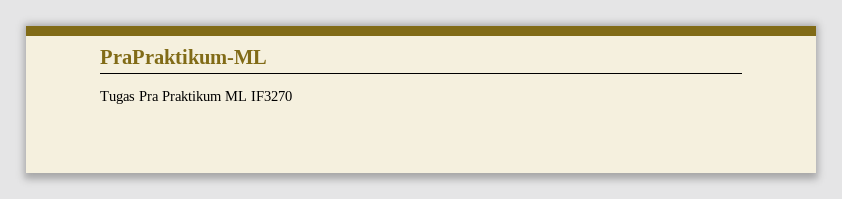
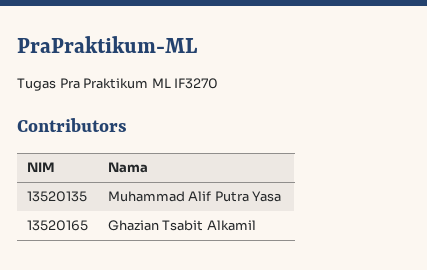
+ Contributors
+ NIM | Nama
+ 13520135 | Muhammad Alif Putra Yasa
+ 13520165 | Ghazian Tsabit Alkamil

